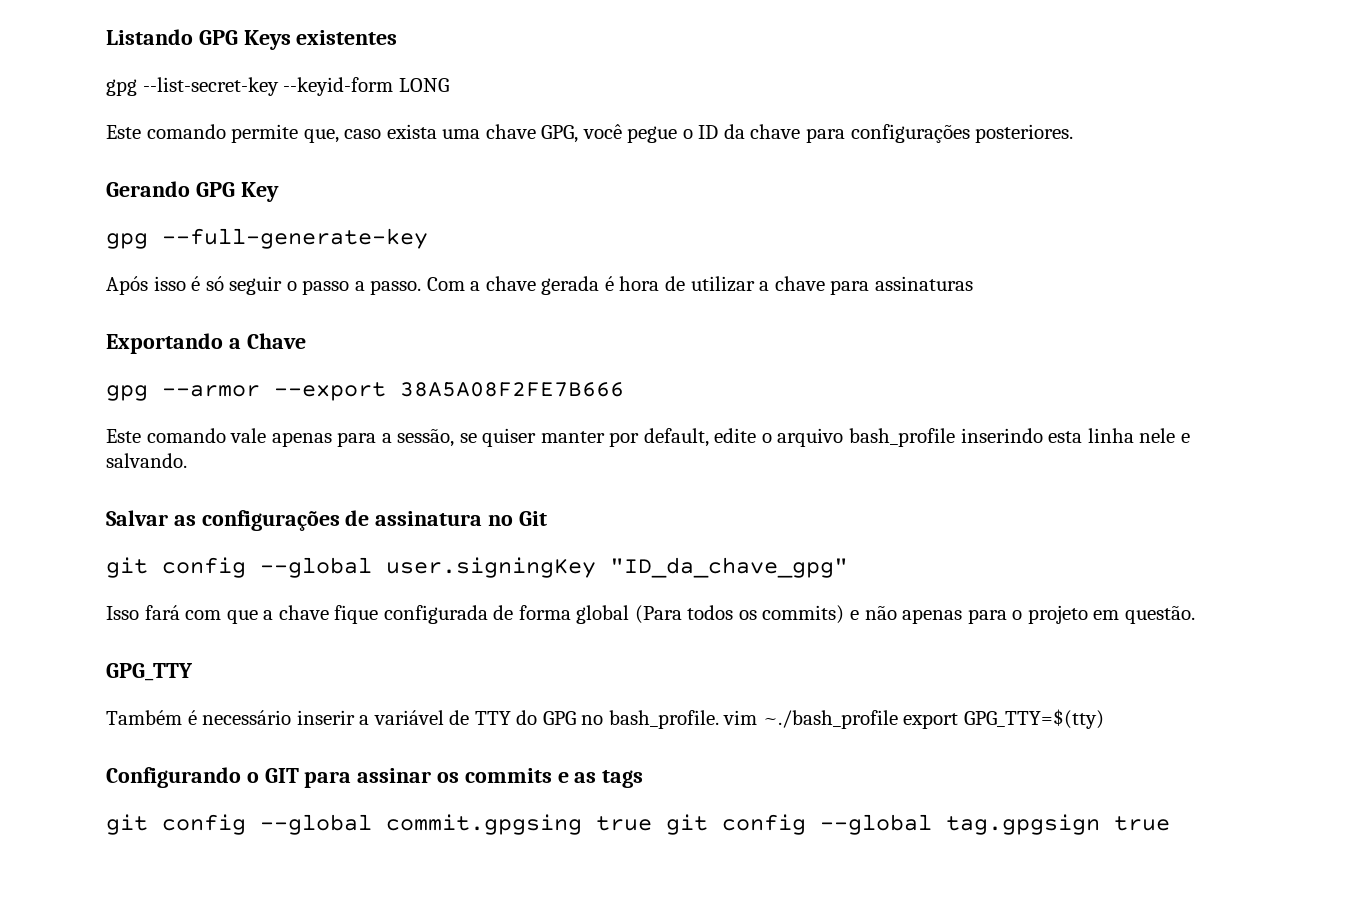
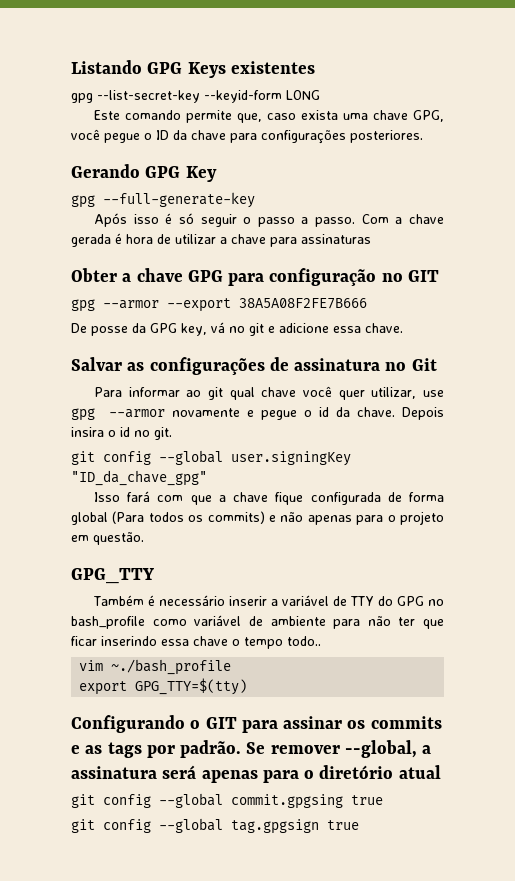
- Exportando a Chave
+ Obter a chave GPG para configuração no GIT
  gpg --armor --export 38A5A08F2FE7B666
- Este comando vale apenas para a sessão, se quiser manter por default, edite o arquivo bash_profile inserindo esta linha nele e salvando.
+ De posse da GPG key, vá no git e adicione essa chave.
+ Para informar ao git qual chave você quer utilizar, use gpg --armor novamente e pegue o id da chave. Depois insira o id no git.
- Também é necessário inserir a variável de TTY do GPG no bash_profile. vim ~./bash_profile export GPG_TTY=$(tty)
+ Também é necessário inserir a variável de TTY do GPG no bash_profile como variável de ambiente para não ter que ficar inserindo essa chave o tempo todo..
+ vim ~./bash_profile
+ export GPG_TTY=$(tty)
- Configurando o GIT para assinar os commits e as tags
+ Configurando o GIT para assinar os commits e as tags por padrão. Se remover --global, a assinatura será apenas para o diretório atual
- git config --global commit.gpgsing true git config --global tag.gpgsign true
+ git config --global commit.gpgsing true
+ git config --global tag.gpgsign true

